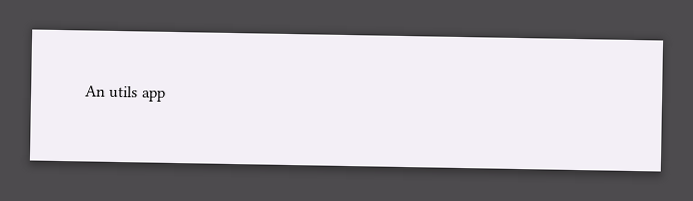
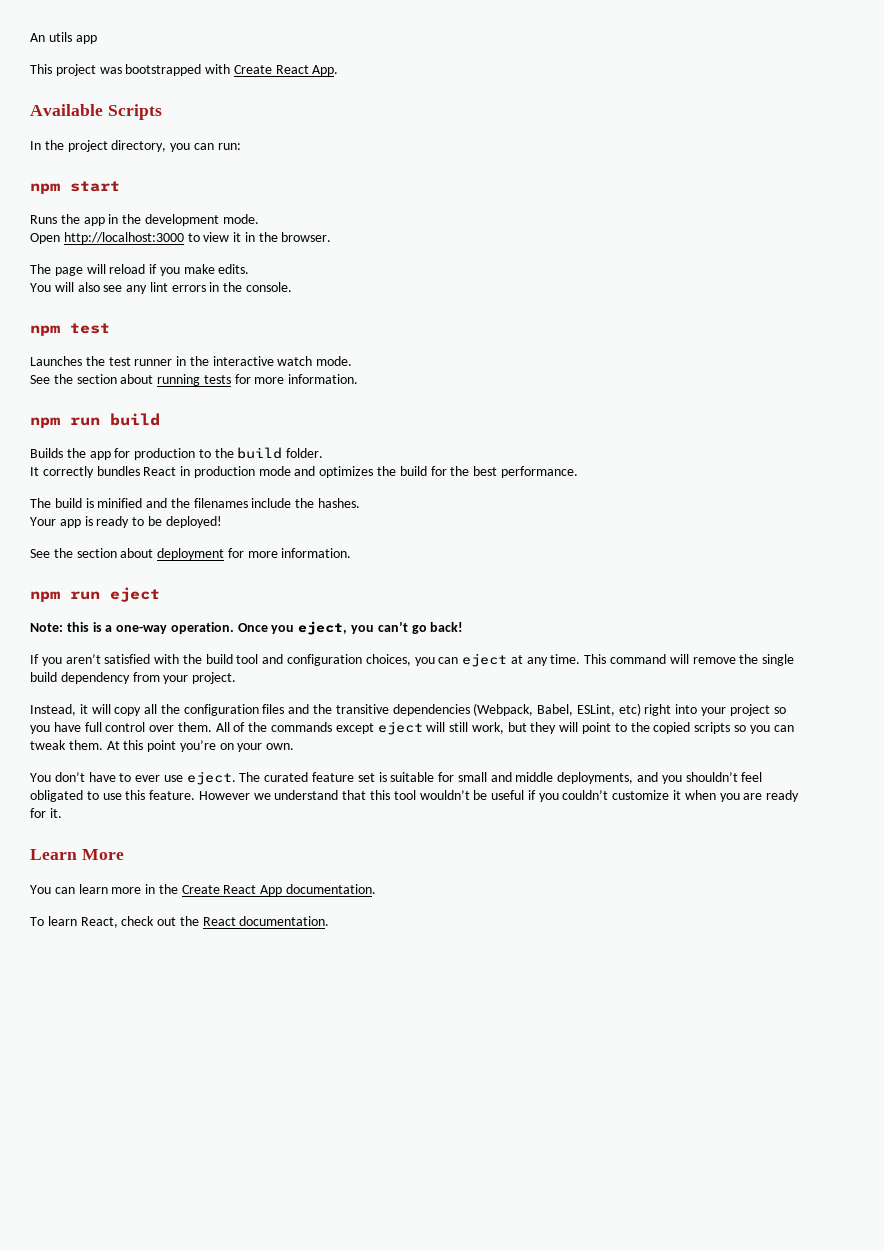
+ This project was bootstrapped with Create React App.
+ Available Scripts
+ In the project directory, you can run:
+ npm start
+ Runs the app in the development mode.
+ Open http://localhost:3000 to view it in the browser.
+ The page will reload if you make edits.
+ You will also see any lint errors in the console.
+ npm test
+ Launches the test runner in the interactive watch mode.
+ See the section about running tests for more information.
+ npm run build
+ Builds the app for production to the build folder.
+ It correctly bundles React in production mode and optimizes the build for the best performance.
+ The build is minified and the filenames include the hashes.
+ Your app is ready to be deployed!
+ See the section about deployment for more information.
+ npm run eject
+ Note: this is a one-way operation. Once you eject, you can’t go back!
+ If you aren’t satisfied with the build tool and configuration choices, you can eject at any time. This command will remove the single build dependency from your project.
+ Instead, it will copy all the configuration files and the transitive dependencies (Webpack, Babel, ESLint, etc) right into your project so you have full control over them. All of the commands except eject will still work, but they will point to the copied scripts so you can tweak them. At this point you’re on your own.
+ You don’t have to ever use eject. The curated feature set is suitable for small and middle deployments, and you shouldn’t feel obligated to use this feature. However we understand that this tool wouldn’t be useful if you couldn’t customize it when you are ready for it.
+ Learn More
+ You can learn more in the Create React App documentation.
+ To learn React, check out the React documentation.

